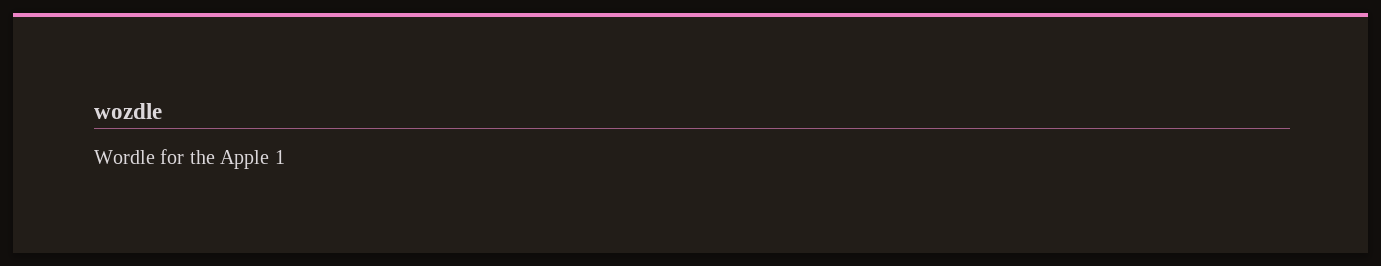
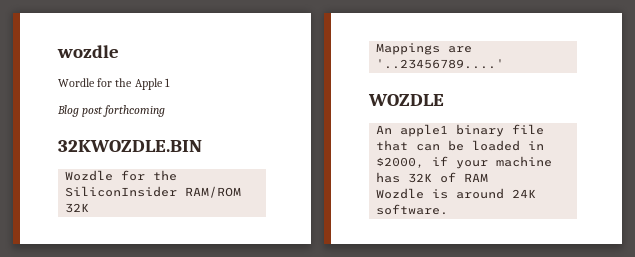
+ Blog post forthcoming
+ 32KWOZDLE.BIN
+ Wozdle for the SiliconInsider RAM/ROM 32K
+ Mappings are '..23456789....'
+ WOZDLE
+ An apple1 binary file that can be loaded in $2000, if your machine has 32K of RAM
+ Wozdle is around 24K software.

